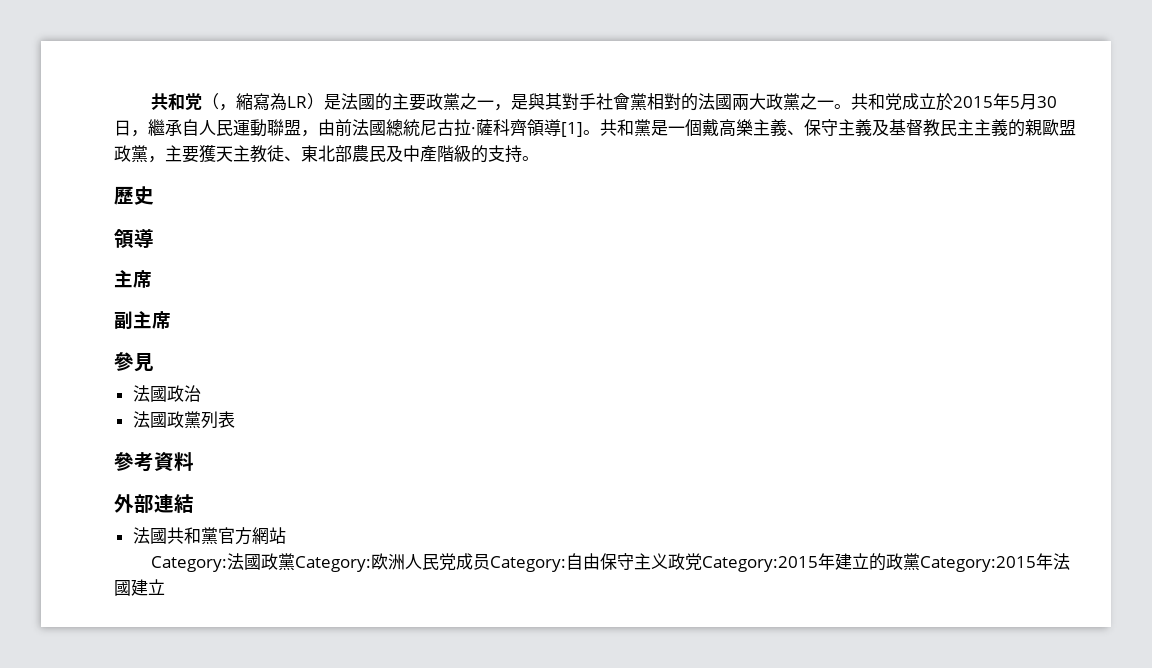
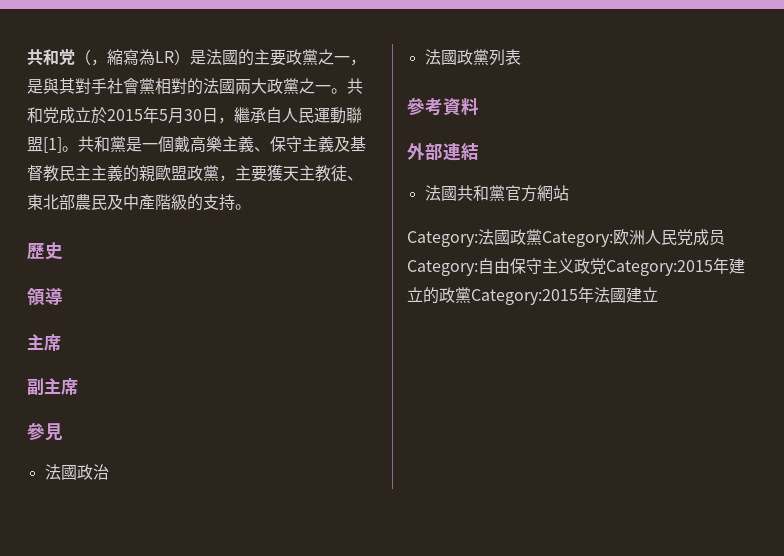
- 共和党成立於2015年5月30日，繼承自人民運動聯盟，由前法國總統尼古拉·薩科齊領導[1]。
+ 共和党成立於2015年5月30日，繼承自人民運動聯盟[1]。

